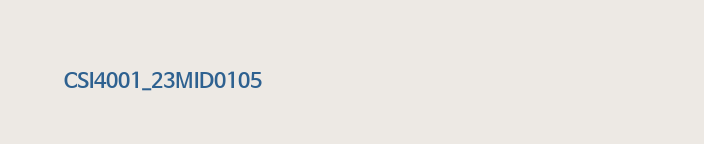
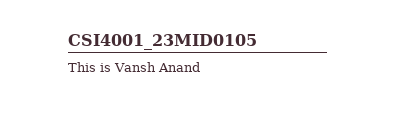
+ This is Vansh Anand

